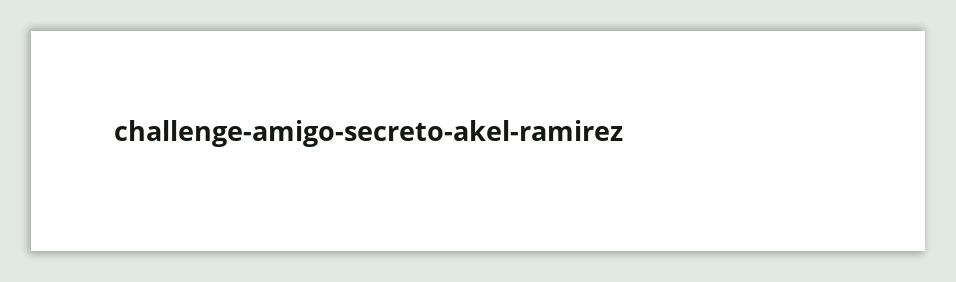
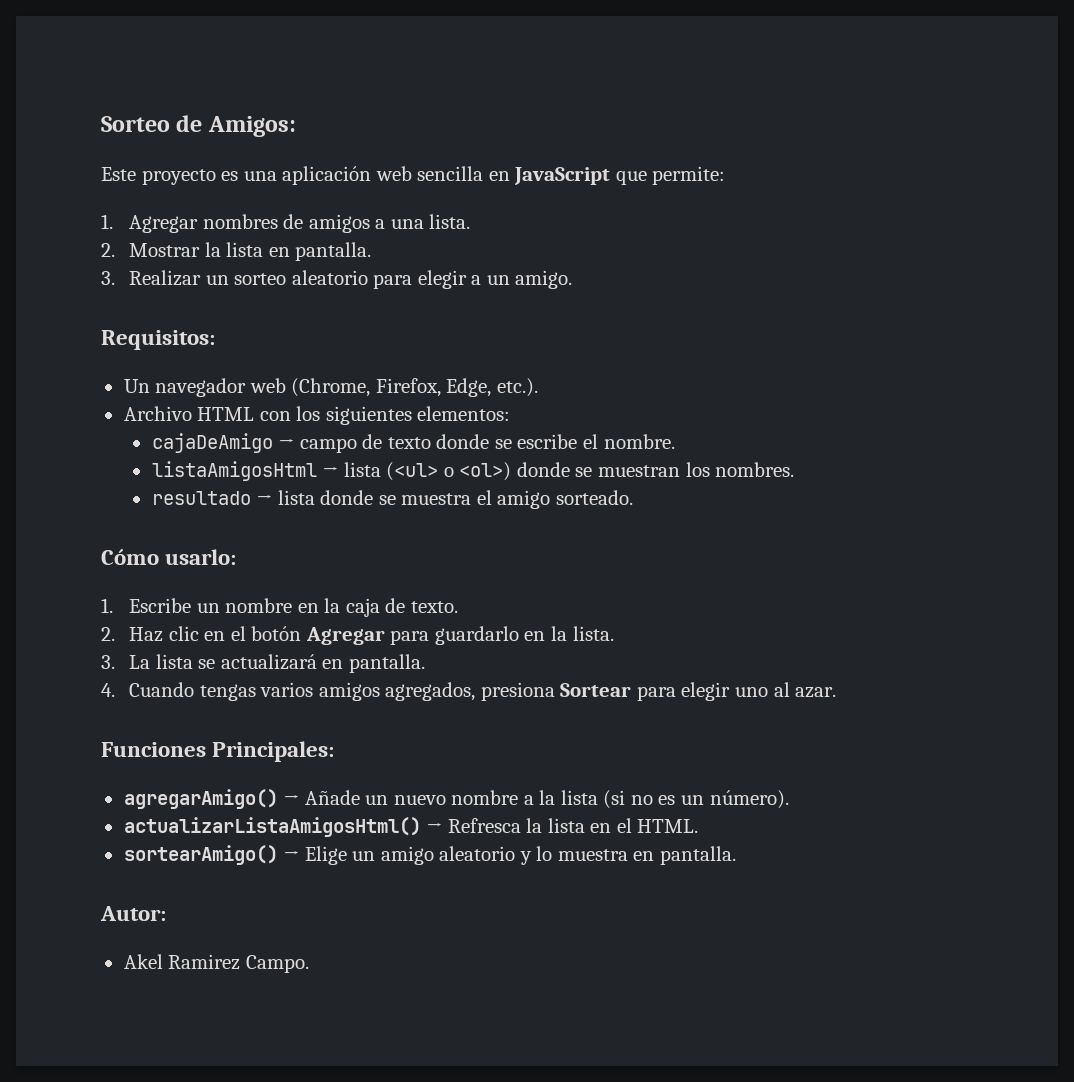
- challenge-amigo-secreto-akel-ramirez
+ Sorteo de Amigos:
+ Este proyecto es una aplicación web sencilla en JavaScript que permite:
+ 1. Agregar nombres de amigos a una lista.
+ 2. Mostrar la lista en pantalla.
+ 3. Realizar un sorteo aleatorio para elegir a un amigo.
+ Requisitos:
+ Un navegador web (Chrome, Firefox, Edge, etc.).
+ Archivo HTML con los siguientes elementos:
+ cajaDeAmigo → campo de texto donde se escribe el nombre.
+ listaAmigosHtml → lista (<ul> o <ol>) donde se muestran los nombres.
+ resultado → lista donde se muestra el amigo sorteado.
+ Cómo usarlo:
+ 1. Escribe un nombre en la caja de texto.
+ 2. Haz clic en el botón Agregar para guardarlo en la lista.
+ 3. La lista se actualizará en pantalla.
+ 4. Cuando tengas varios amigos agregados, presiona Sortear para elegir uno al azar.
+ Funciones Principales:
+ agregarAmigo() → Añade un nuevo nombre a la lista (si no es un número).
+ actualizarListaAmigosHtml() → Refresca la lista en el HTML.
+ sortearAmigo() → Elige un amigo aleatorio y lo muestra en pantalla.
+ Autor:
+ Akel Ramirez Campo.

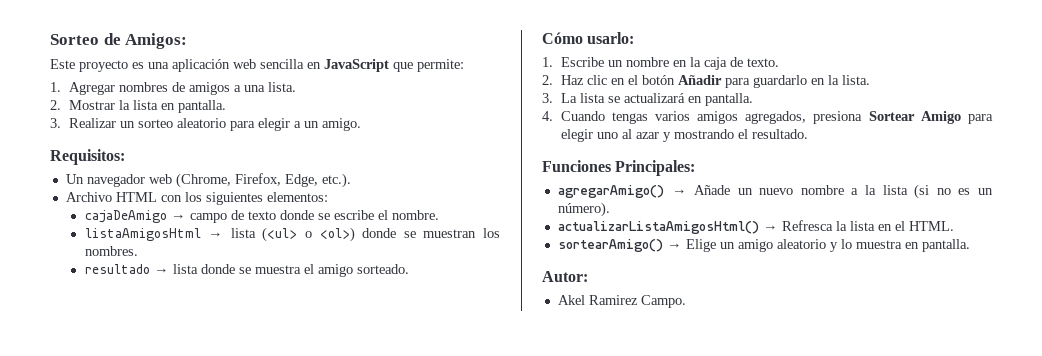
- 2. Haz clic en el botón Agregar para guardarlo en la lista.
+ 2. Haz clic en el botón Añadir para guardarlo en la lista.
- 4. Cuando tengas varios amigos agregados, presiona Sortear para elegir uno al azar.
+ 4. Cuando tengas varios amigos agregados, presiona Sortear Amigo para elegir uno al azar y mostrando el resultado.

